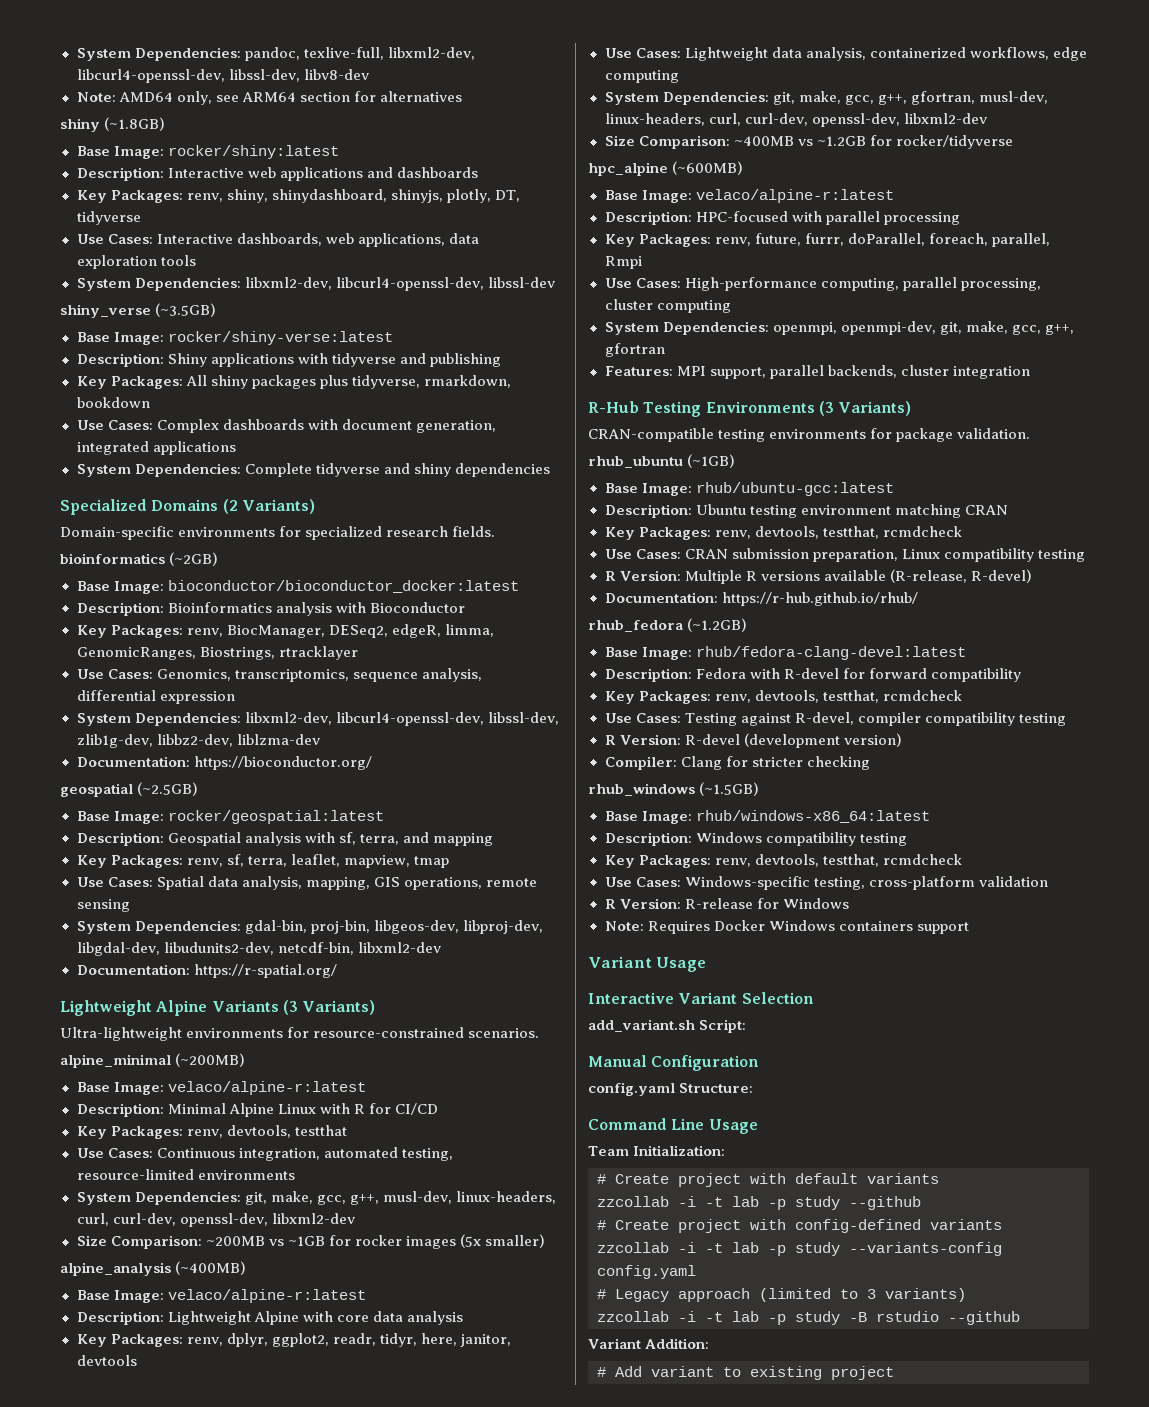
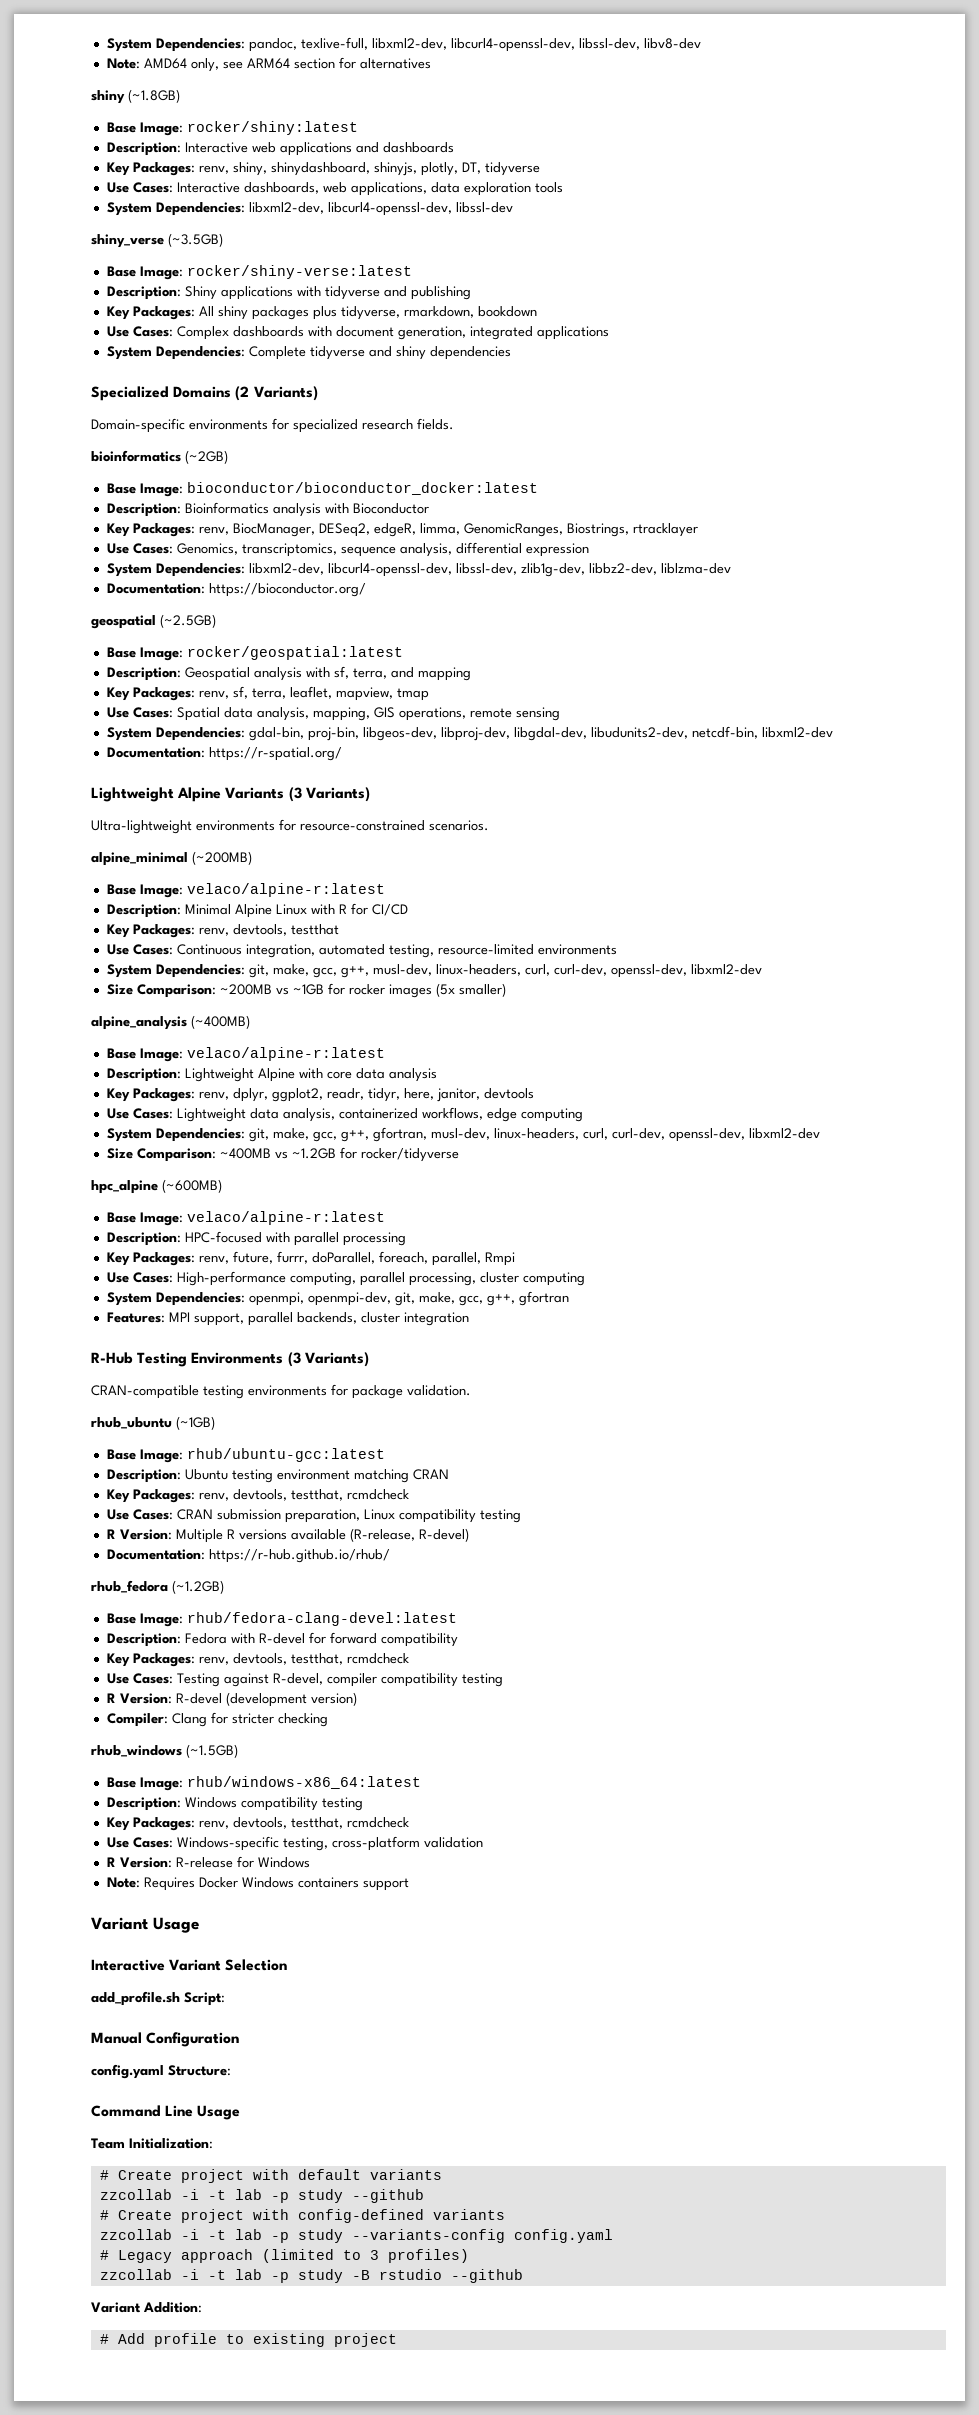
- add_variant.sh Script:
+ add_profile.sh Script:
- # Legacy approach (limited to 3 variants)
+ # Legacy approach (limited to 3 profiles)
- # Add variant to existing project
+ # Add profile to existing project

